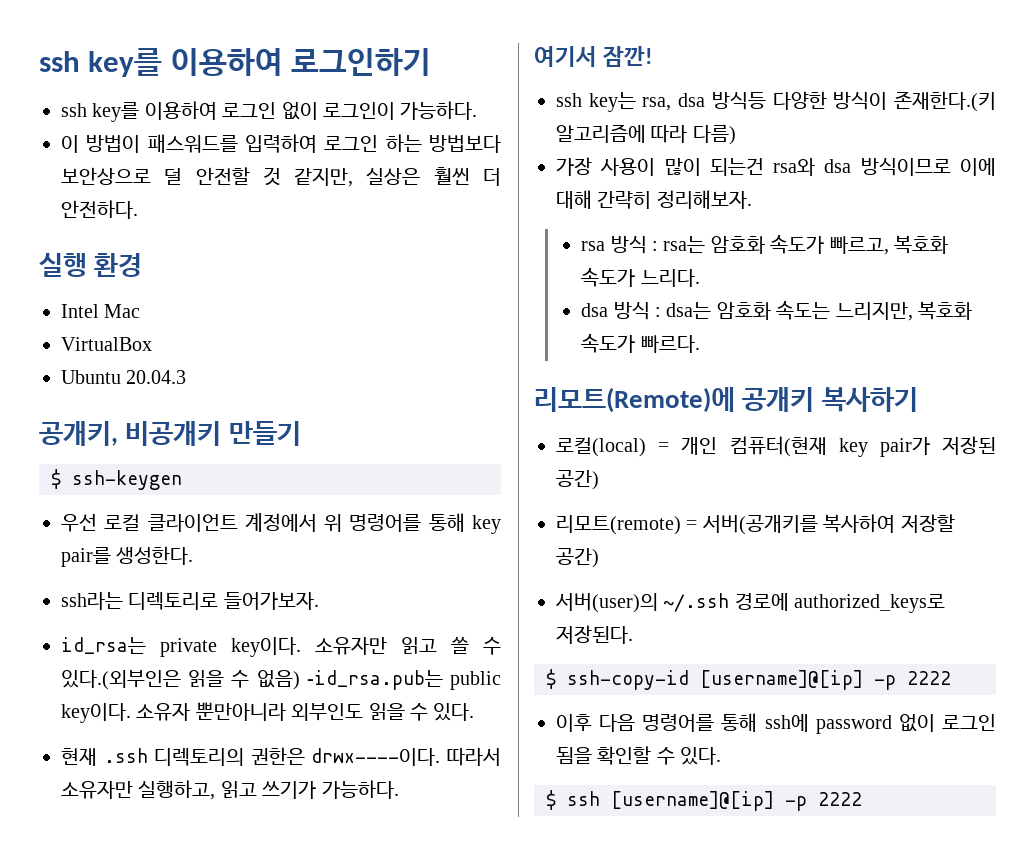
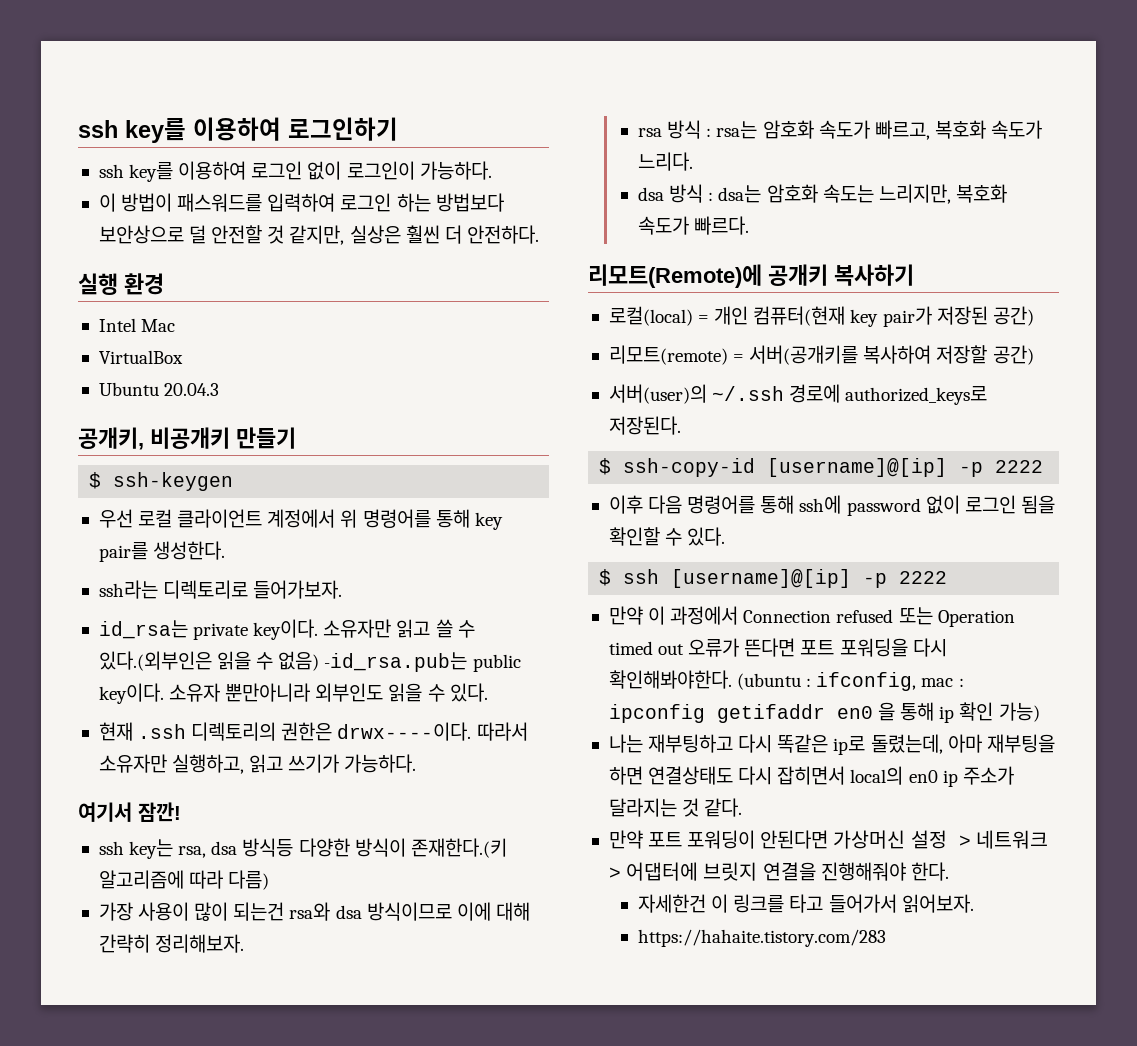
+ 만약 이 과정에서 Connection refused 또는 Operation timed out 오류가 뜬다면 포트 포워딩을 다시 확인해봐야한다. (ubuntu : ifconfig, mac : ipconfig getifaddr en0 을 통해 ip 확인 가능)
+ 나는 재부팅하고 다시 똑같은 ip로 돌렸는데, 아마 재부팅을 하면 연결상태도 다시 잡히면서 local의 en0 ip 주소가 달라지는 것 같다.
+ 만약 포트 포워딩이 안된다면 가상머신 설정 > 네트워크 > 어댑터에 브릿지 연결을 진행해줘야 한다.
+ 자세한건 이 링크를 타고 들어가서 읽어보자.
+ https://hahaite.tistory.com/283

